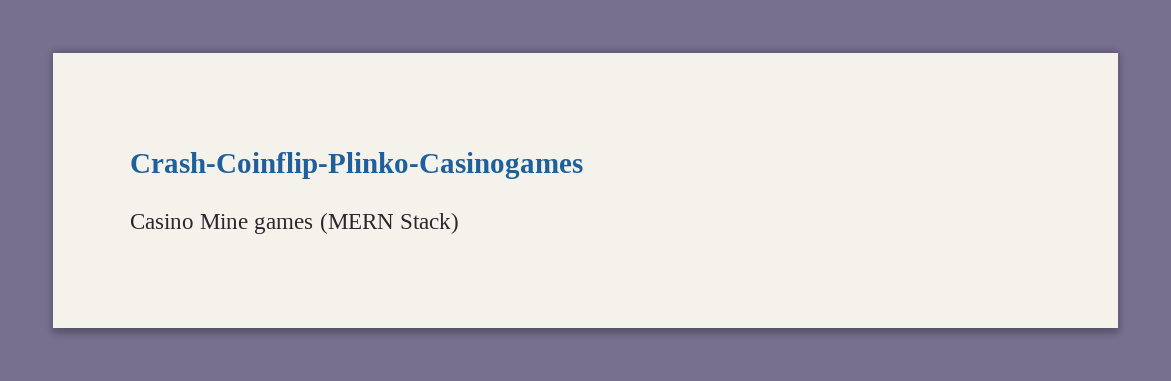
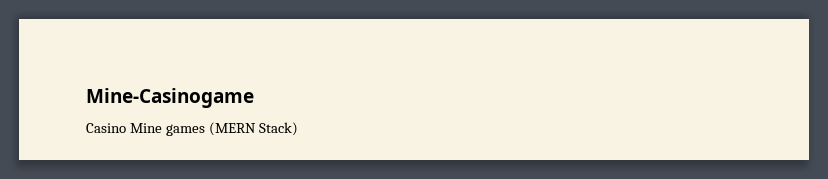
- Crash-Coinflip-Plinko-Casinogames
+ Mine-Casinogame

